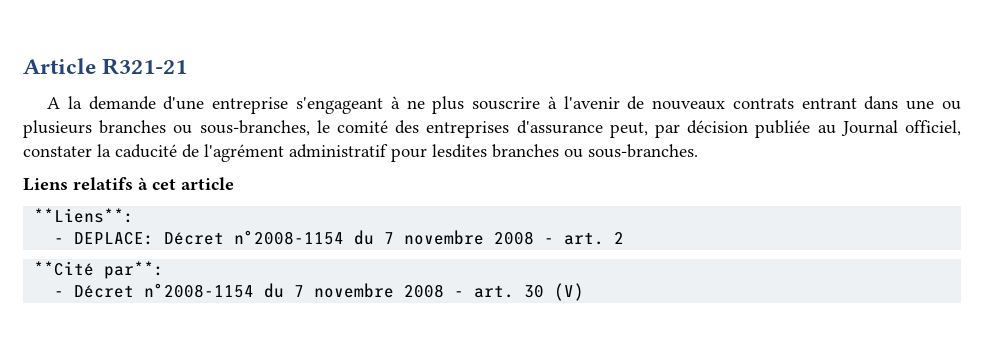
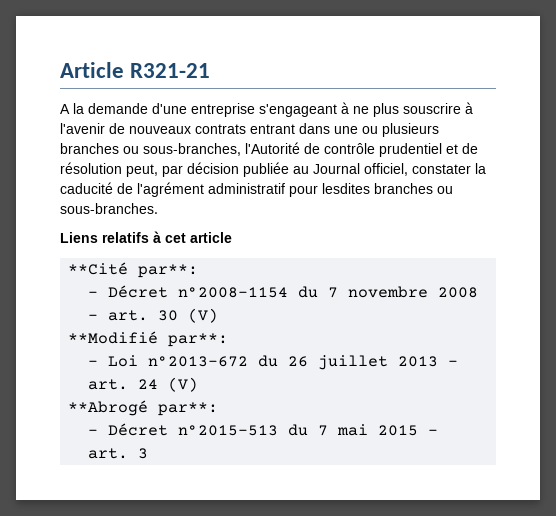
- A la demande d'une entreprise s'engageant à ne plus souscrire à l'avenir de nouveaux contrats entrant dans une ou plusieurs branches ou sous-branches, le comité des entreprises d'assurance peut, par décision publiée au Journal officiel, constater la caducité de l'agrément administratif pour lesdites branches ou sous-branches.
+ A la demande d'une entreprise s'engageant à ne plus souscrire à l'avenir de nouveaux contrats entrant dans une ou plusieurs branches ou sous-branches, l'Autorité de contrôle prudentiel et de résolution peut, par décision publiée au Journal officiel, constater la caducité de l'agrément administratif pour lesdites branches ou sous-branches.
- **Liens**:
- - DEPLACE: Décret n°2008-1154 du 7 novembre 2008 - art. 2
+ **Modifié par**:
+ - Loi n°2013-672 du 26 juillet 2013 - art. 24 (V)
+ **Abrogé par**:
+ - Décret n°2015-513 du 7 mai 2015 - art. 3

